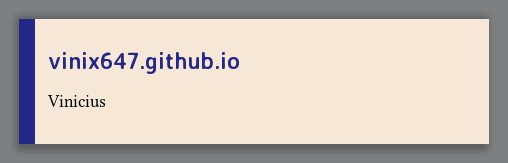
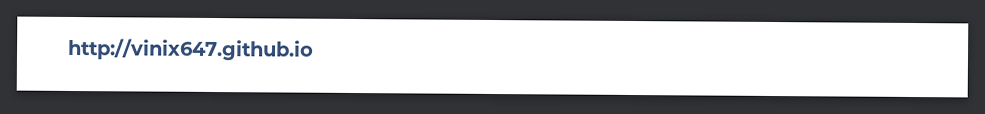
- vinix647.github.io
- Vinicius
+ http://vinix647.github.io

